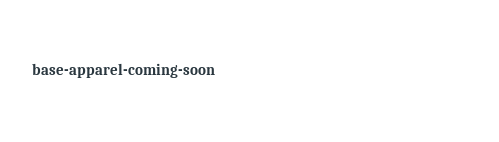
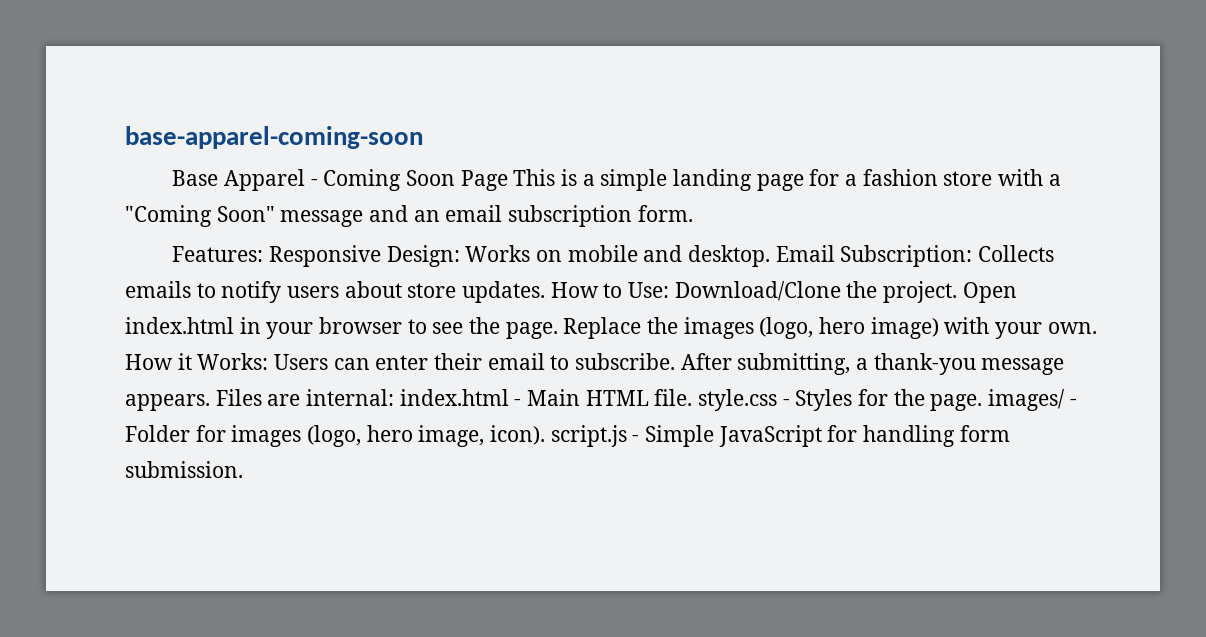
+ Base Apparel - Coming Soon Page This is a simple landing page for a fashion store with a "Coming Soon" message and an email subscription form.
+ Features: Responsive Design: Works on mobile and desktop. Email Subscription: Collects emails to notify users about store updates. How to Use: Download/Clone the project. Open index.html in your browser to see the page. Replace the images (logo, hero image) with your own. How it Works: Users can enter their email to subscribe. After submitting, a thank-you message appears. Files are internal: index.html - Main HTML file. style.css - Styles for the page. images/ - Folder for images (logo, hero image, icon). script.js - Simple JavaScript for handling form submission.

